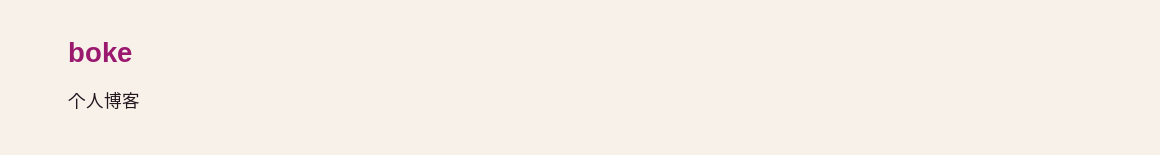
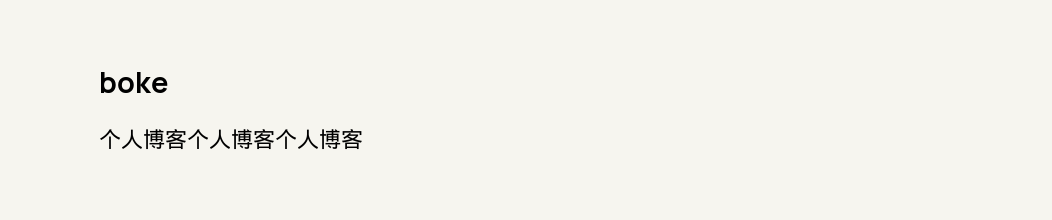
- 个人博客
+ 个人博客个人博客个人博客

